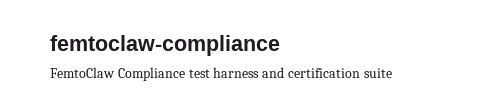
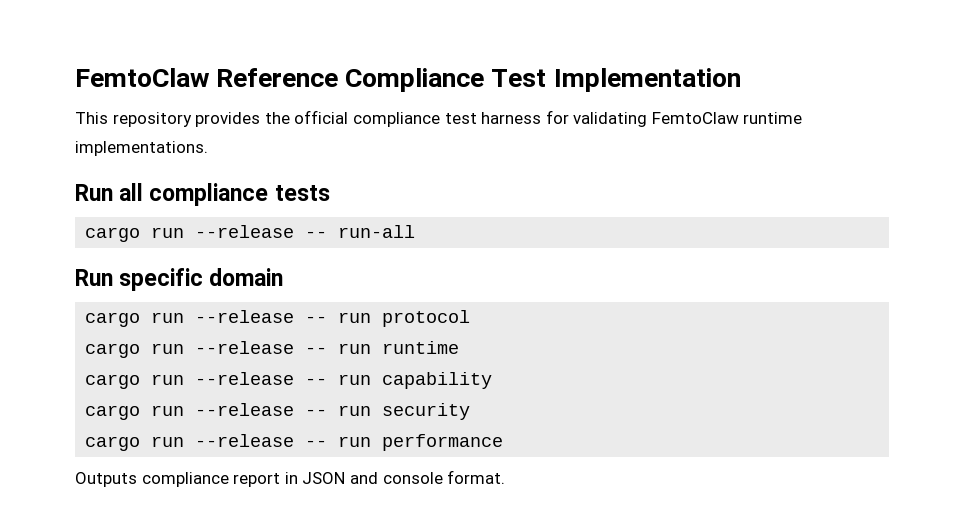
- femtoclaw-compliance
- FemtoClaw Compliance test harness and certification suite
+ FemtoClaw Reference Compliance Test Implementation
+ This repository provides the official compliance test harness for validating FemtoClaw runtime implementations.
+ Run all compliance tests
+ cargo run --release -- run-all
+ Run specific domain
+ cargo run --release -- run protocol
+ cargo run --release -- run runtime
+ cargo run --release -- run capability
+ cargo run --release -- run security
+ cargo run --release -- run performance
+ Outputs compliance report in JSON and console format.

